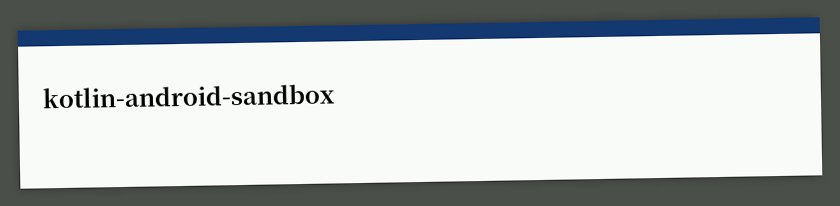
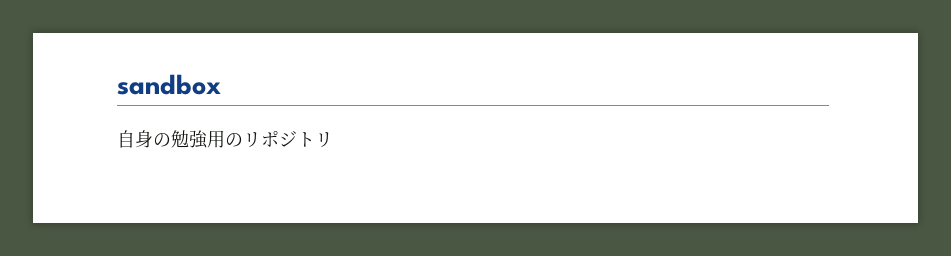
- kotlin-android-sandbox
+ sandbox
+ 自身の勉強用のリポジトリ

